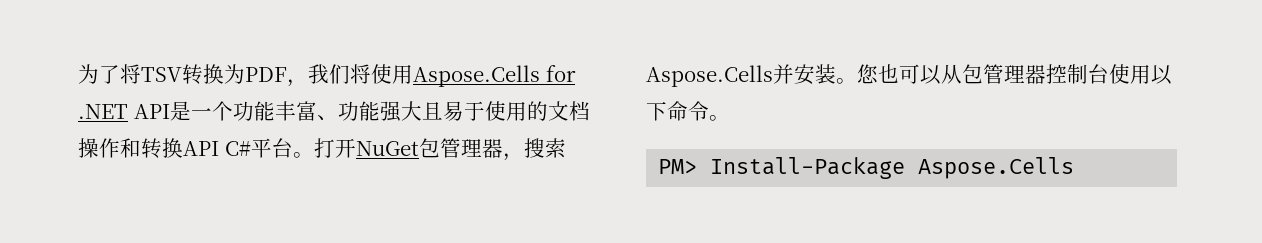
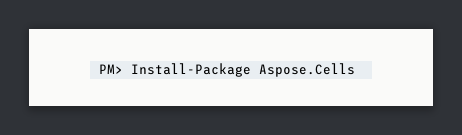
- 为了将TSV转换为PDF，我们将使用Aspose.Cells for .NET API是一个功能丰富、功能强大且易于使用的文档操作和转换API C#平台。打开NuGet包管理器，搜索Aspose.Cells并安装。您也可以从包管理器控制台使用以下命令。

